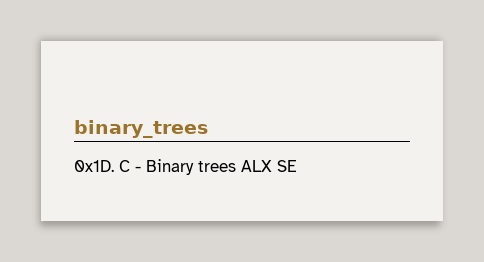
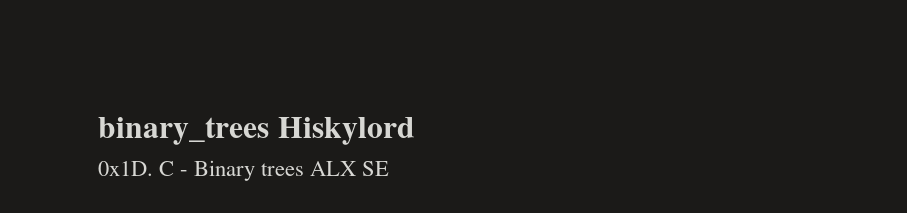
- binary_trees
+ binary_trees Hiskylord

